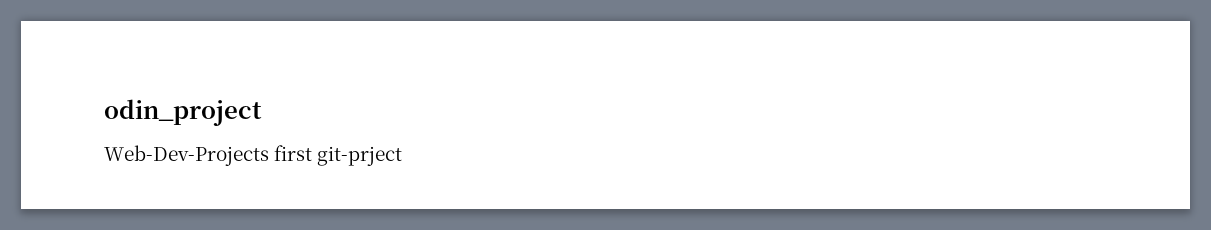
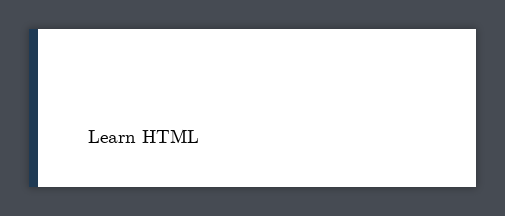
- odin_project
- Web-Dev-Projects first git-prject
+ Learn HTML

